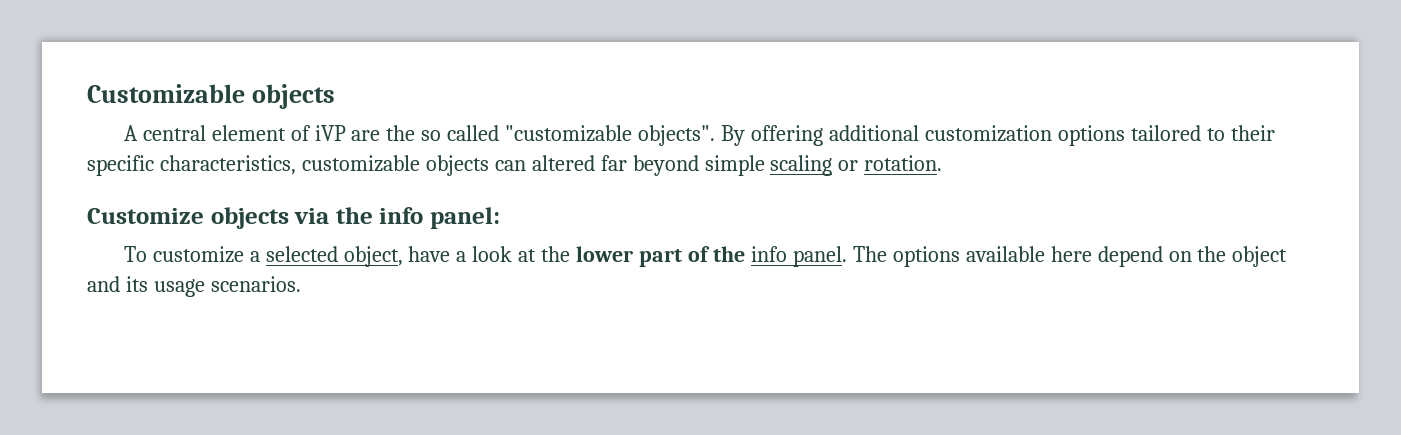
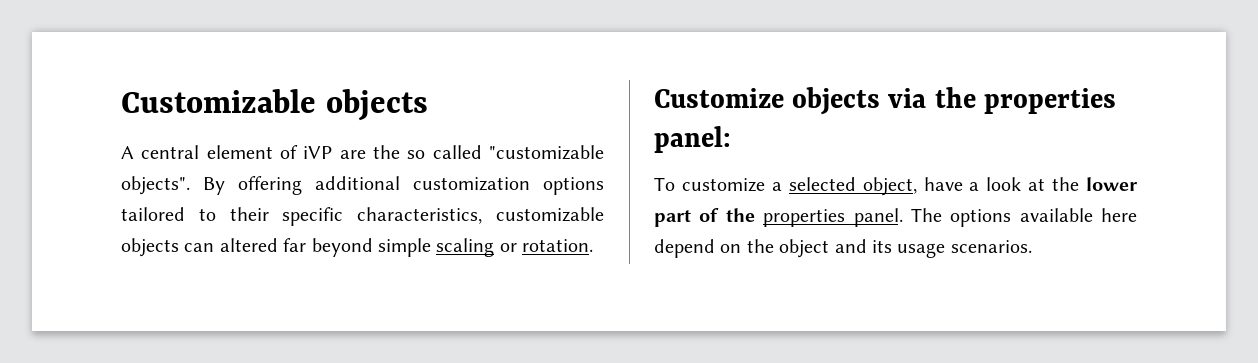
- Customize objects via the info panel:
+ Customize objects via the properties panel:
- To customize a selected object, have a look at the lower part of the info panel.
+ To customize a selected object, have a look at the lower part of the properties panel.

